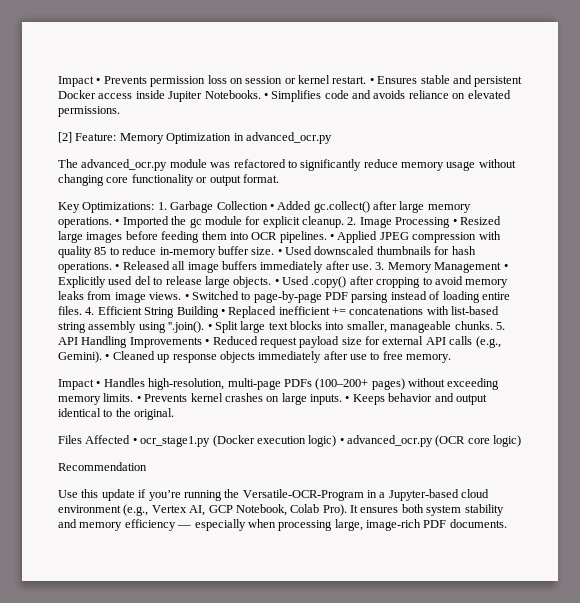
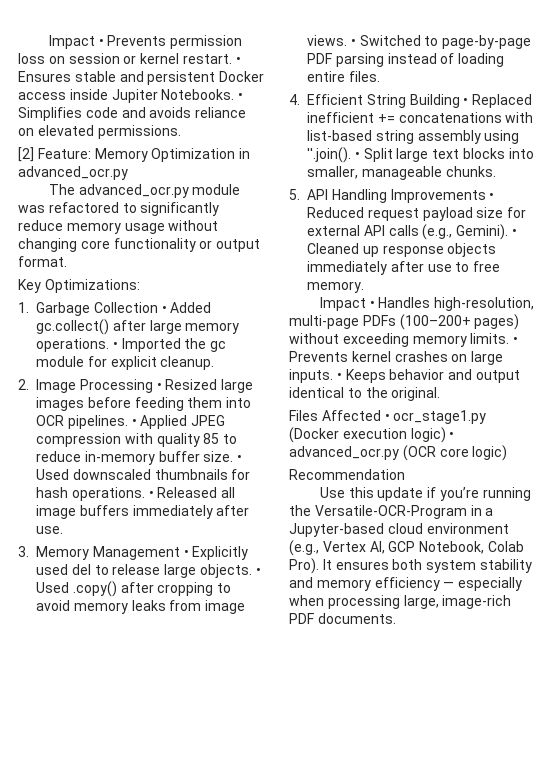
- Key Optimizations: 1. Garbage Collection • Added gc.collect() after large memory operations.
+ Key Optimizations:
+ 1. Garbage Collection • Added gc.collect() after large memory operations.
- • Imported the gc module for explicit cleanup. 2. Image Processing • Resized large images before feeding them into OCR pipelines.
+ • Imported the gc module for explicit cleanup.
+ 2. Image Processing • Resized large images before feeding them into OCR pipelines.
- • Released all image buffers immediately after use. 3. Memory Management • Explicitly used del to release large objects.
+ • Released all image buffers immediately after use.
+ 3. Memory Management • Explicitly used del to release large objects.
- • Switched to page-by-page PDF parsing instead of loading entire files. 4. Efficient String Building • Replaced inefficient += concatenations with list-based string assembly using ''.join(). • Split large text blocks into smaller, manageable chunks. 5. API Handling Improvements • Reduced request payload size for external API calls (e.g., Gemini).
+ • Switched to page-by-page PDF parsing instead of loading entire files.
+ 4. Efficient String Building • Replaced inefficient += concatenations with list-based string assembly using ''.join(). • Split large text blocks into smaller, manageable chunks.
+ 5. API Handling Improvements • Reduced request payload size for external API calls (e.g., Gemini).

